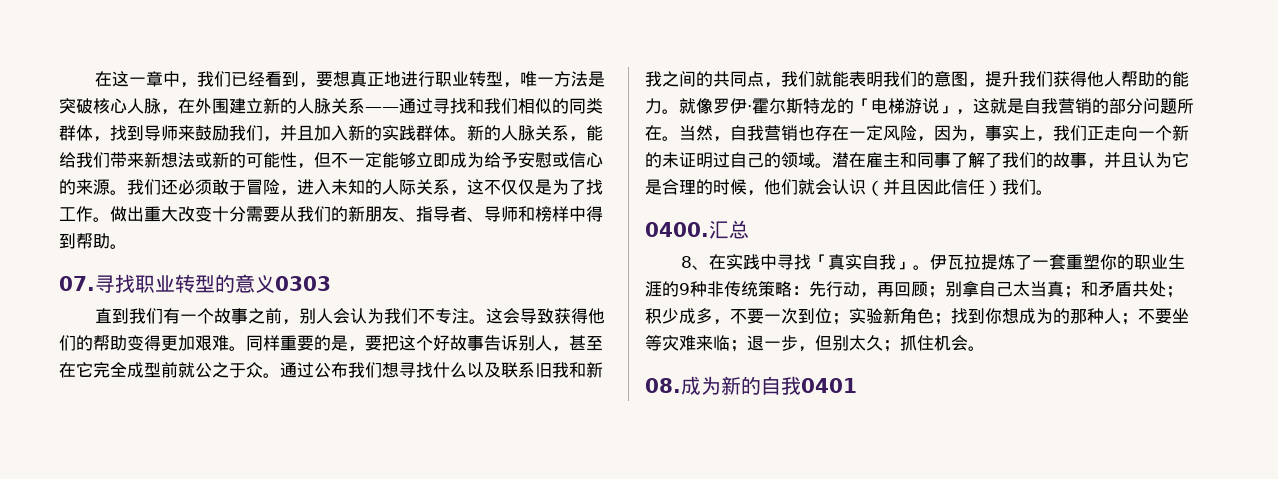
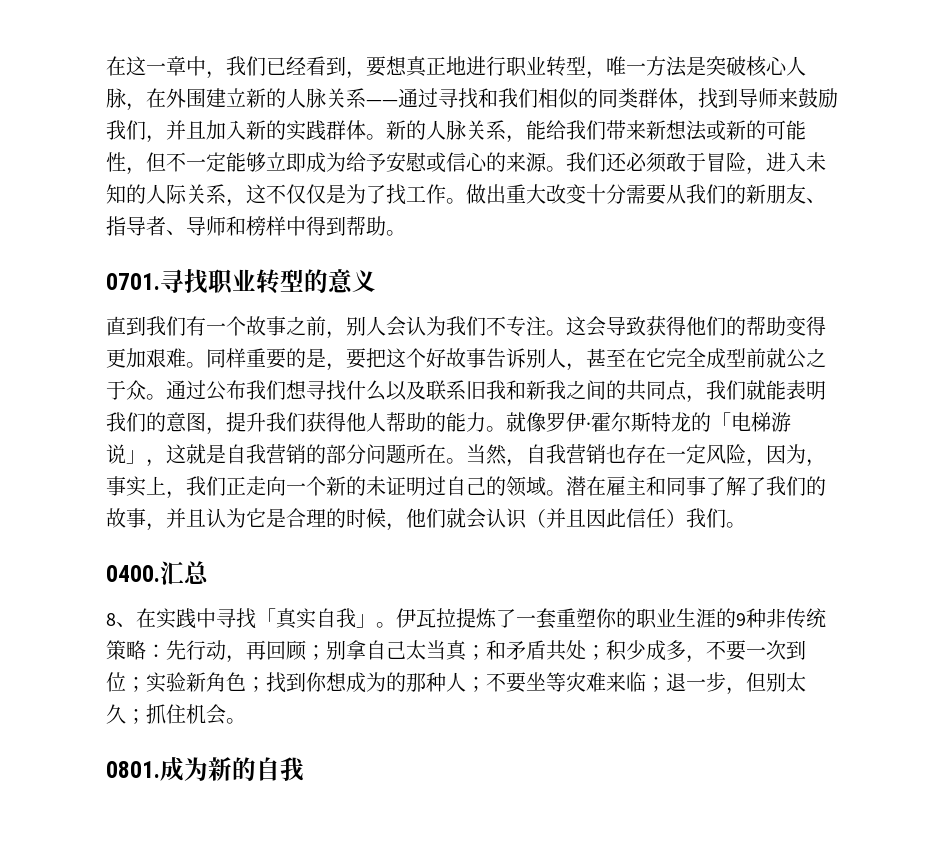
- 07.寻找职业转型的意义0303
+ 0701.寻找职业转型的意义
- 08.成为新的自我0401
+ 0801.成为新的自我

